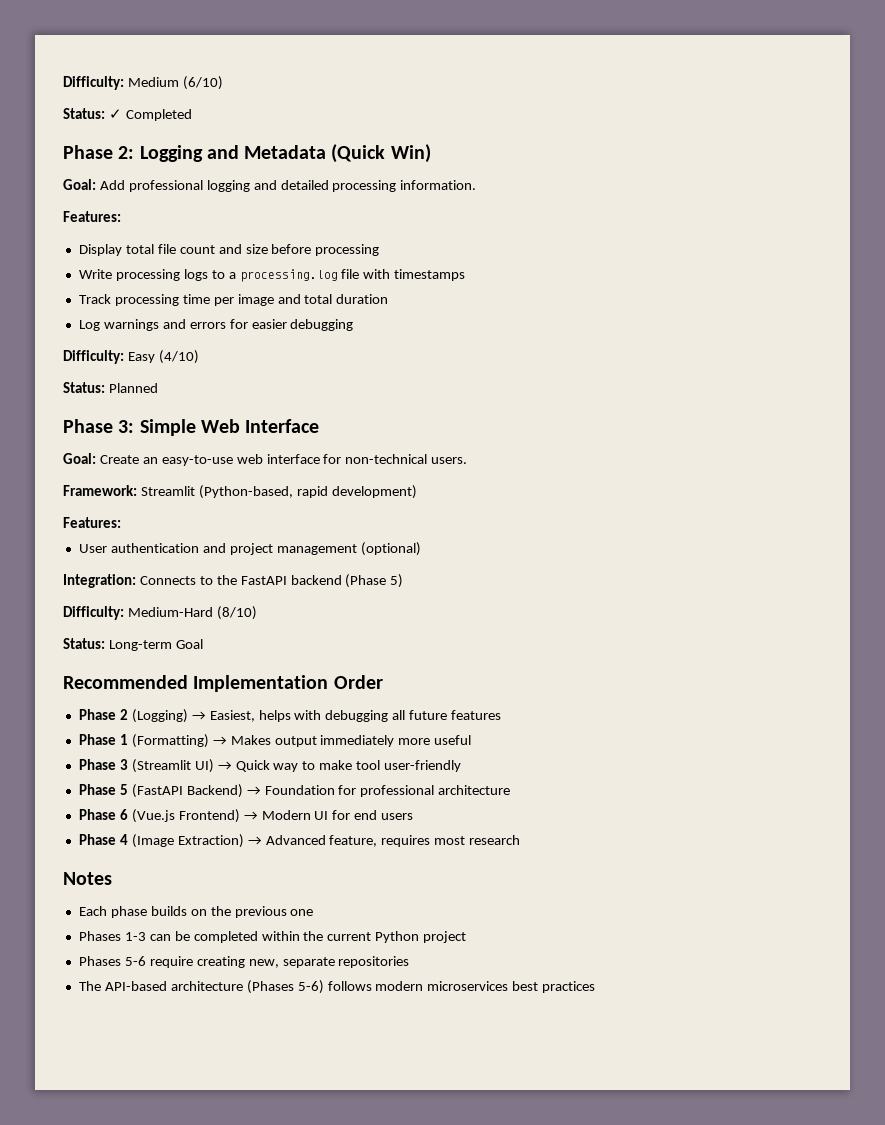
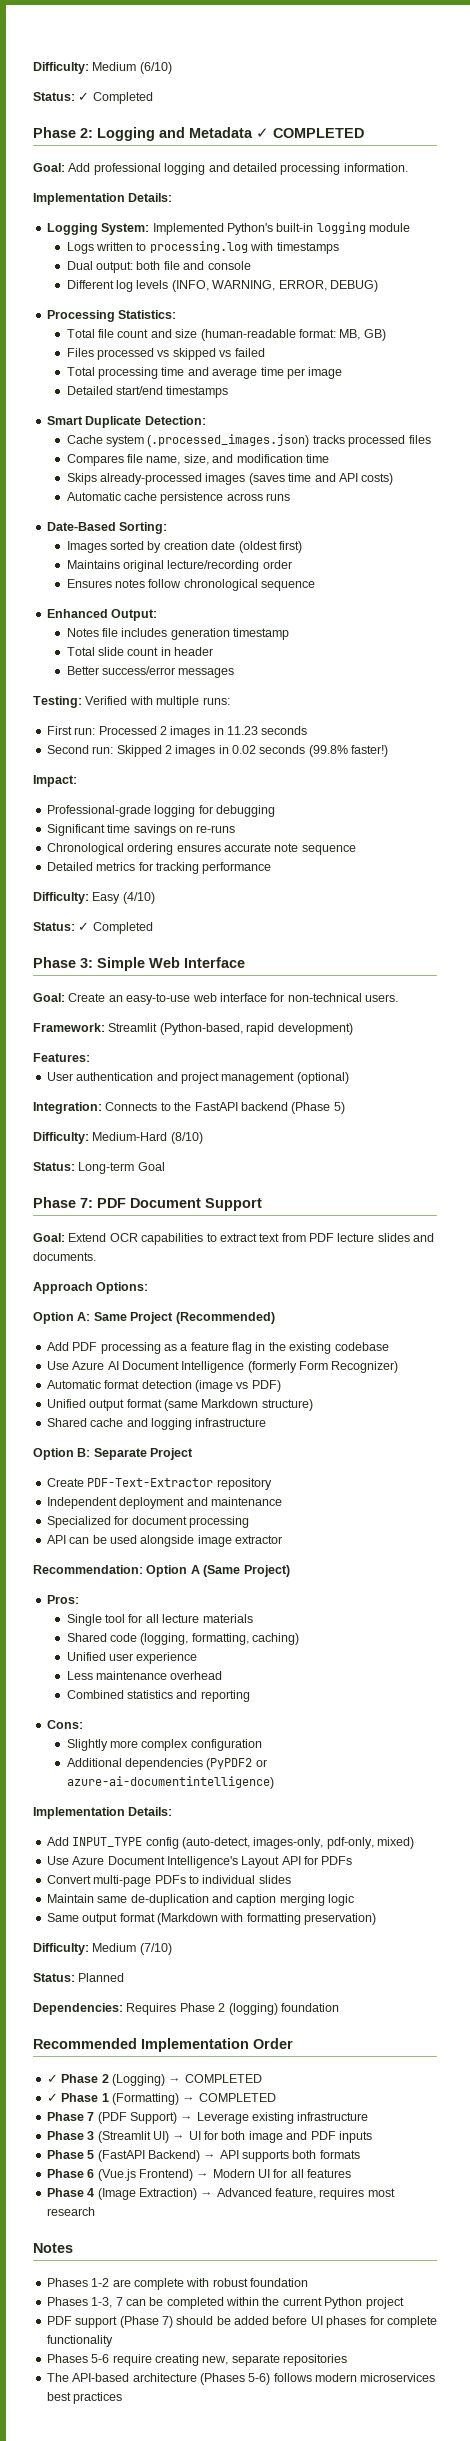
- Phase 2: Logging and Metadata (Quick Win)
+ Phase 2: Logging and Metadata ✓ COMPLETED
  Goal: Add professional logging and detailed processing information.
- Features:
- Display total file count and size before processing
- Write processing logs to a processing.log file with timestamps
- Track processing time per image and total duration
- Log warnings and errors for easier debugging
+ Implementation Details:
+ Logging System: Implemented Python's built-in logging module
+ Logs written to processing.log with timestamps
+ Dual output: both file and console
+ Different log levels (INFO, WARNING, ERROR, DEBUG)
+ Processing Statistics:
+ Total file count and size (human-readable format: MB, GB)
+ Files processed vs skipped vs failed
+ Total processing time and average time per image
+ Detailed start/end timestamps
+ Smart Duplicate Detection:
+ Cache system (.processed_images.json) tracks processed files
+ Compares file name, size, and modification time
+ Skips already-processed images (saves time and API costs)
+ Automatic cache persistence across runs
+ Date-Based Sorting:
+ Images sorted by creation date (oldest first)
+ Maintains original lecture/recording order
+ Ensures notes follow chronological sequence
+ Enhanced Output:
+ Notes file includes generation timestamp
+ Total slide count in header
+ Better success/error messages
+ Testing: Verified with multiple runs:
+ First run: Processed 2 images in 11.23 seconds
+ Second run: Skipped 2 images in 0.02 seconds (99.8% faster!)
+ Impact:
+ Professional-grade logging for debugging
+ Significant time savings on re-runs
+ Chronological ordering ensures accurate note sequence
+ Detailed metrics for tracking performance
  Difficulty: Easy (4/10)
- Status: Planned
+ Status: ✓ Completed
+ Phase 7: PDF Document Support
+ Goal: Extend OCR capabilities to extract text from PDF lecture slides and documents.
+ Approach Options:
+ Option A: Same Project (Recommended)
+ Add PDF processing as a feature flag in the existing codebase
+ Use Azure AI Document Intelligence (formerly Form Recognizer)
+ Automatic format detection (image vs PDF)
+ Unified output format (same Markdown structure)
+ Shared cache and logging infrastructure
+ Option B: Separate Project
+ Create PDF-Text-Extractor repository
+ Independent deployment and maintenance
+ Specialized for document processing
+ API can be used alongside image extractor
+ Recommendation: Option A (Same Project)
+ Pros:
+ Single tool for all lecture materials
+ Shared code (logging, formatting, caching)
+ Unified user experience
+ Less maintenance overhead
+ Combined statistics and reporting
+ Cons:
+ Slightly more complex configuration
+ Additional dependencies (PyPDF2 or azure-ai-documentintelligence)
+ Implementation Details:
+ Add INPUT_TYPE config (auto-detect, images-only, pdf-only, mixed)
+ Use Azure Document Intelligence's Layout API for PDFs
+ Convert multi-page PDFs to individual slides
+ Maintain same de-duplication and caption merging logic
+ Same output format (Markdown with formatting preservation)
+ Difficulty: Medium (7/10)
+ Status: Planned
+ Dependencies: Requires Phase 2 (logging) foundation
- Phase 2 (Logging) → Easiest, helps with debugging all future features
- Phase 1 (Formatting) → Makes output immediately more useful
+ ✓ Phase 2 (Logging) → COMPLETED
+ ✓ Phase 1 (Formatting) → COMPLETED
+ Phase 7 (PDF Support) → Leverage existing infrastructure
- Phase 3 (Streamlit UI) → Quick way to make tool user-friendly
+ Phase 3 (Streamlit UI) → UI for both image and PDF inputs
- Phase 5 (FastAPI Backend) → Foundation for professional architecture
+ Phase 5 (FastAPI Backend) → API supports both formats
- Phase 6 (Vue.js Frontend) → Modern UI for end users
+ Phase 6 (Vue.js Frontend) → Modern UI for all features
- Each phase builds on the previous one
- Phases 1-3 can be completed within the current Python project
+ Phases 1-2 are complete with robust foundation
+ Phases 1-3, 7 can be completed within the current Python project
+ PDF support (Phase 7) should be added before UI phases for complete functionality

